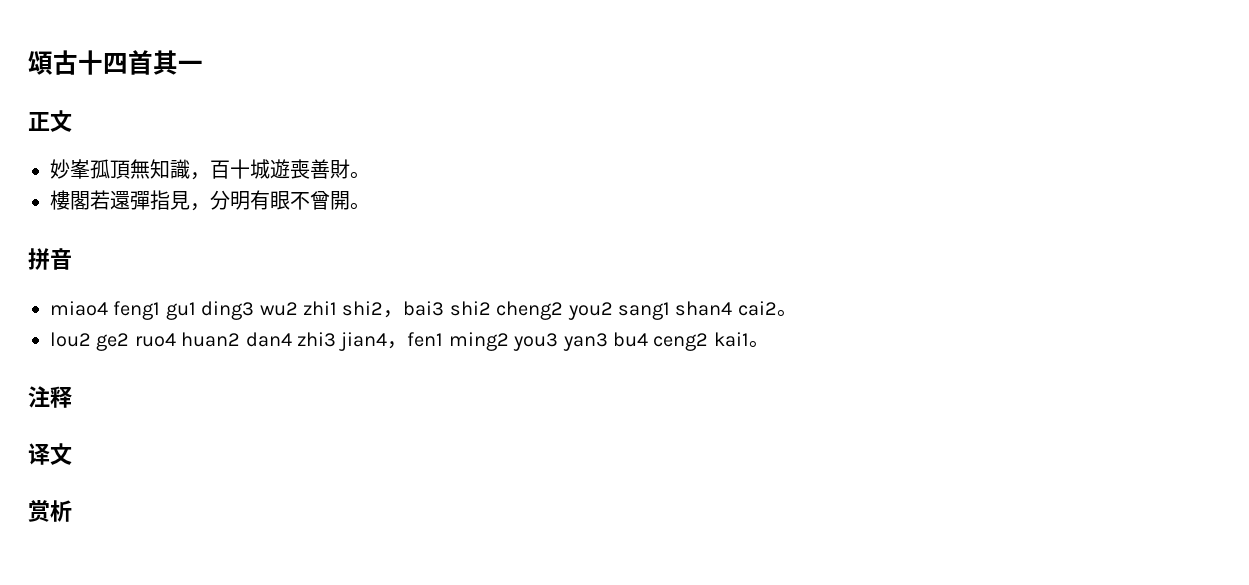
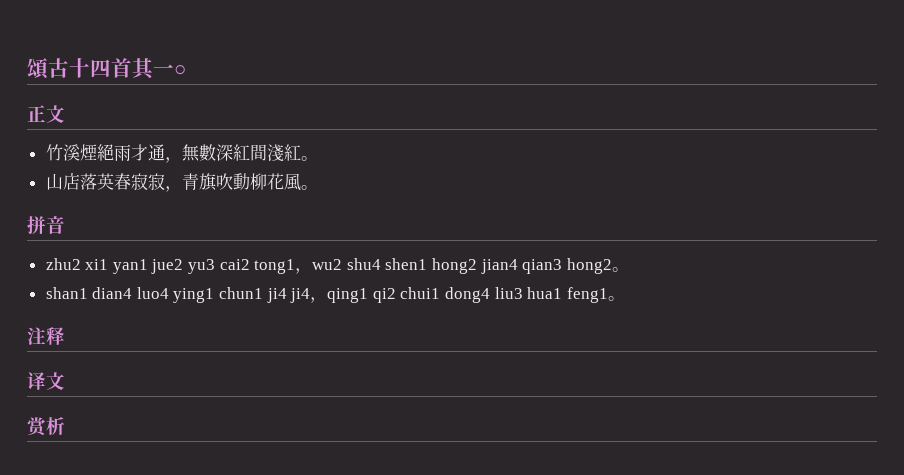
- 頌古十四首其一
+ 頌古十四首其一○
- 妙峯孤頂無知識，百十城遊喪善財。
- 樓閣若還彈指見，分明有眼不曾開。
+ 竹溪煙絕雨才通，無數深紅間淺紅。
+ 山店落英春寂寂，青旗吹動柳花風。
  拼音
- miao4 feng1 gu1 ding3 wu2 zhi1 shi2，bai3 shi2 cheng2 you2 sang1 shan4 cai2。
- lou2 ge2 ruo4 huan2 dan4 zhi3 jian4，fen1 ming2 you3 yan3 bu4 ceng2 kai1。
+ zhu2 xi1 yan1 jue2 yu3 cai2 tong1，wu2 shu4 shen1 hong2 jian4 qian3 hong2。
+ shan1 dian4 luo4 ying1 chun1 ji4 ji4，qing1 qi2 chui1 dong4 liu3 hua1 feng1。

